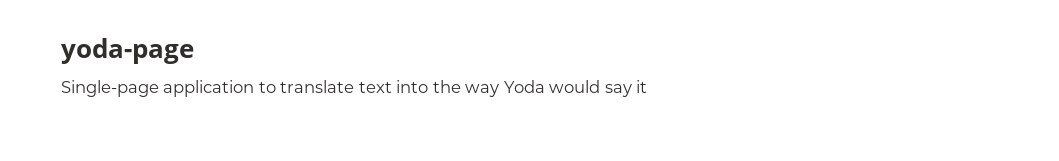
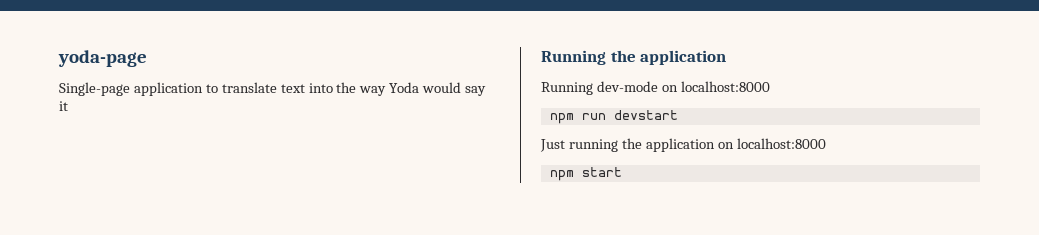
+ Running the application
+ Running dev-mode on localhost:8000
+ npm run devstart
+ Just running the application on localhost:8000
+ npm start

